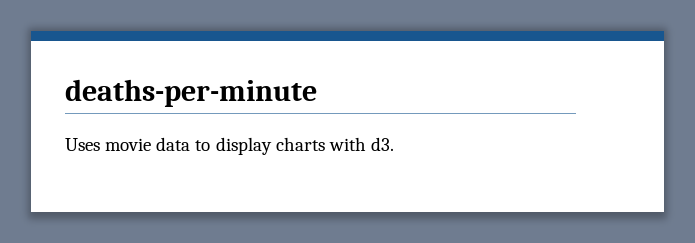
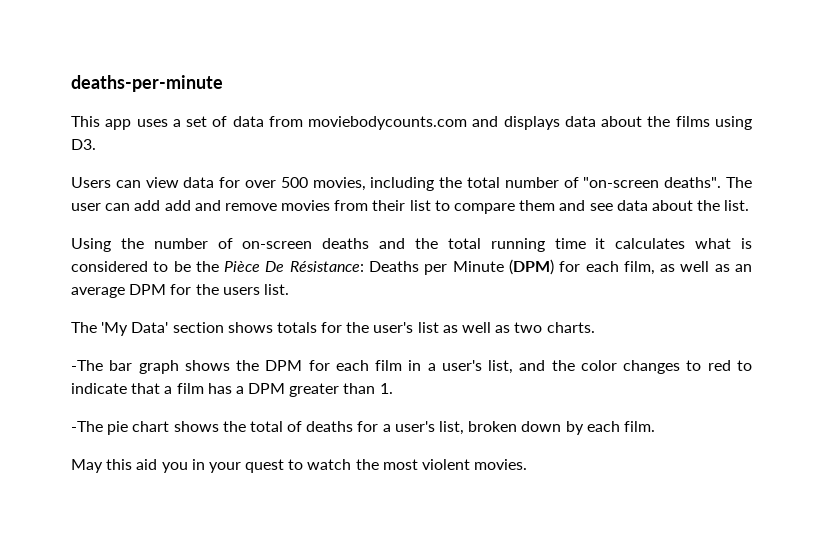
- Uses movie data to display charts with d3.
+ This app uses a set of data from moviebodycounts.com and displays data about the films using D3.
+ Users can view data for over 500 movies, including the total number of "on-screen deaths". The user can add add and remove movies from their list to compare them and see data about the list.
+ Using the number of on-screen deaths and the total running time it calculates what is considered to be the Pièce De Résistance: Deaths per Minute (DPM) for each film, as well as an average DPM for the users list.
+ The 'My Data' section shows totals for the user's list as well as two charts.
+ -The bar graph shows the DPM for each film in a user's list, and the color changes to red to indicate that a film has a DPM greater than 1.
+ -The pie chart shows the total of deaths for a user's list, broken down by each film.
+ May this aid you in your quest to watch the most violent movies.

